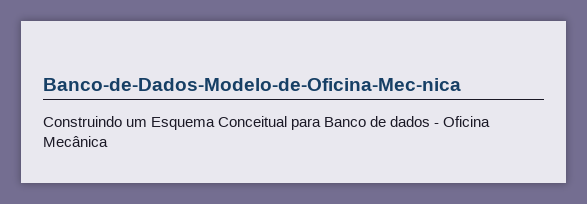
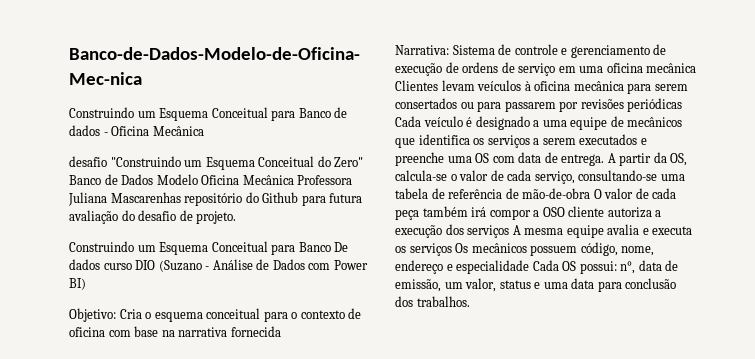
+ desafio "Construindo um Esquema Conceitual do Zero" Banco de Dados Modelo Oficina Mecânica Professora Juliana Mascarenhas repositório do Github para futura avaliação do desafio de projeto.
+ Construindo um Esquema Conceitual para Banco De dados curso DIO (Suzano - Análise de Dados com Power BI)
+ Objetivo: Cria o esquema conceitual para o contexto de oficina com base na narrativa fornecida
+ Narrativa: Sistema de controle e gerenciamento de execução de ordens de serviço em uma oficina mecânica Clientes levam veículos à oficina mecânica para serem consertados ou para passarem por revisões periódicas Cada veículo é designado a uma equipe de mecânicos que identifica os serviços a serem executados e preenche uma OS com data de entrega. A partir da OS, calcula-se o valor de cada serviço, consultando-se uma tabela de referência de mão-de-obra O valor de cada peça também irá compor a OSO cliente autoriza a execução dos serviços A mesma equipe avalia e executa os serviços Os mecânicos possuem código, nome, endereço e especialidade Cada OS possui: n°, data de emissão, um valor, status e uma data para conclusão dos trabalhos.

